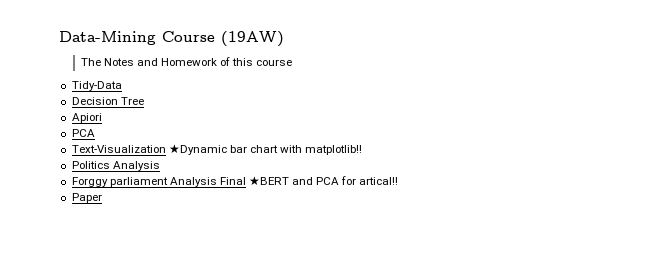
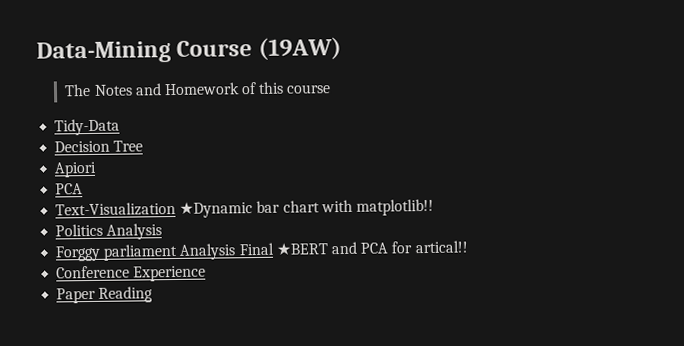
+ Conference Experience
- Paper
+ Paper Reading

